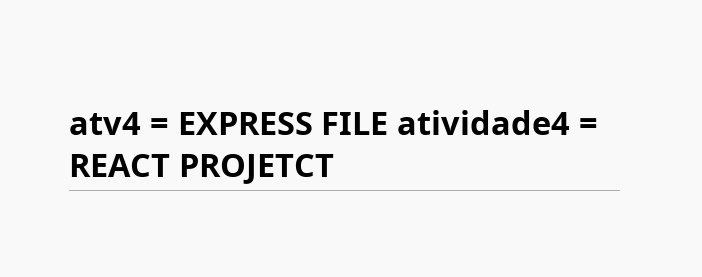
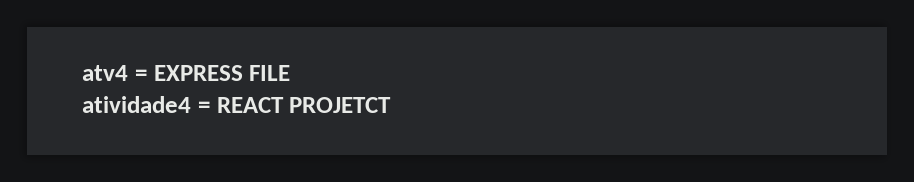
- atv4 = EXPRESS FILE atividade4 = REACT PROJETCT
+ atv4 = EXPRESS FILE
+ atividade4 = REACT PROJETCT

